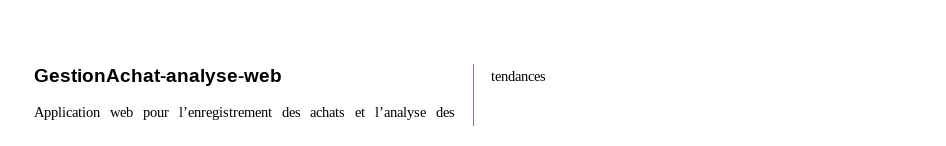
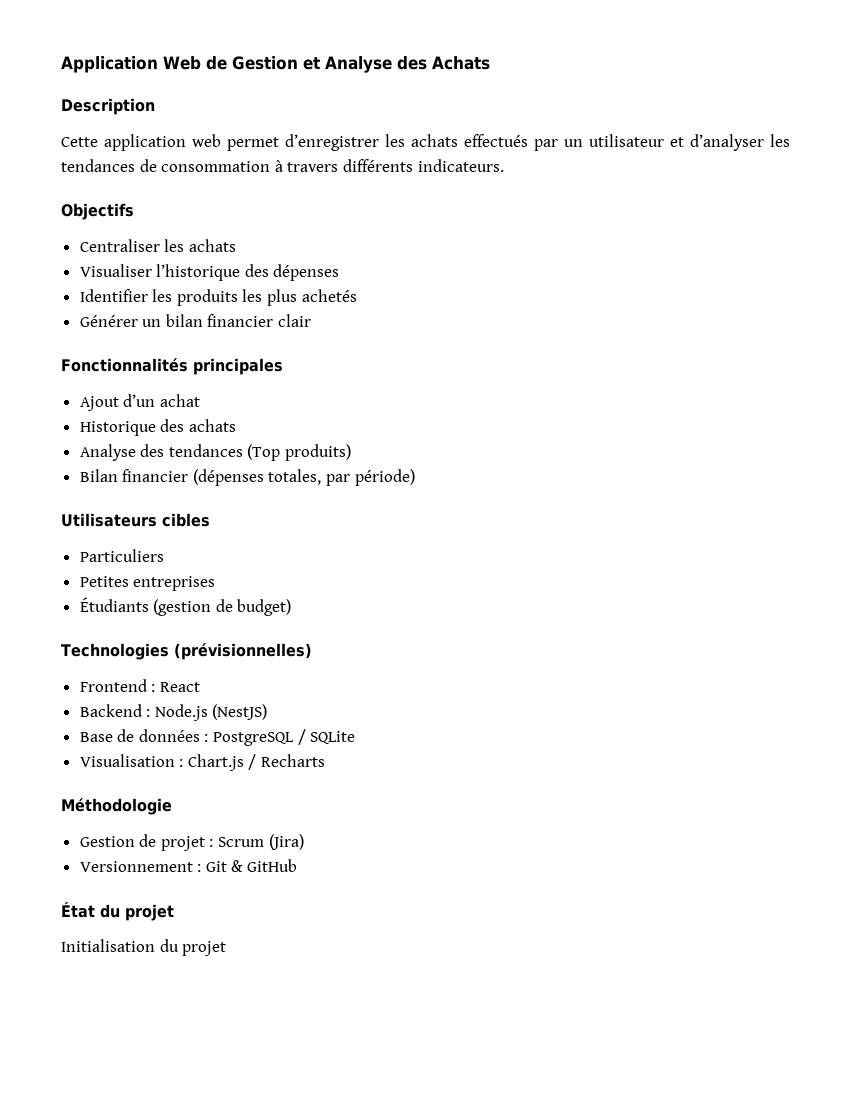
- GestionAchat-analyse-web
- Application web pour l’enregistrement des achats et l’analyse des tendances
+ Application Web de Gestion et Analyse des Achats
+ Description
+ Cette application web permet d’enregistrer les achats effectués par un utilisateur et d’analyser les tendances de consommation à travers différents indicateurs.
+ Objectifs
+ Centraliser les achats
+ Visualiser l’historique des dépenses
+ Identifier les produits les plus achetés
+ Générer un bilan financier clair
+ Fonctionnalités principales
+ Ajout d’un achat
+ Historique des achats
+ Analyse des tendances (Top produits)
+ Bilan financier (dépenses totales, par période)
+ Utilisateurs cibles
+ Particuliers
+ Petites entreprises
+ Étudiants (gestion de budget)
+ Technologies (prévisionnelles)
+ Frontend : React
+ Backend : Node.js (NestJS)
+ Base de données : PostgreSQL / SQLite
+ Visualisation : Chart.js / Recharts
+ Méthodologie
+ Gestion de projet : Scrum (Jira)
+ Versionnement : Git & GitHub
+ État du projet
+ Initialisation du projet

